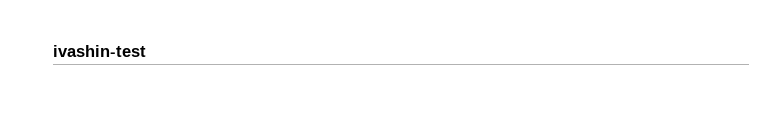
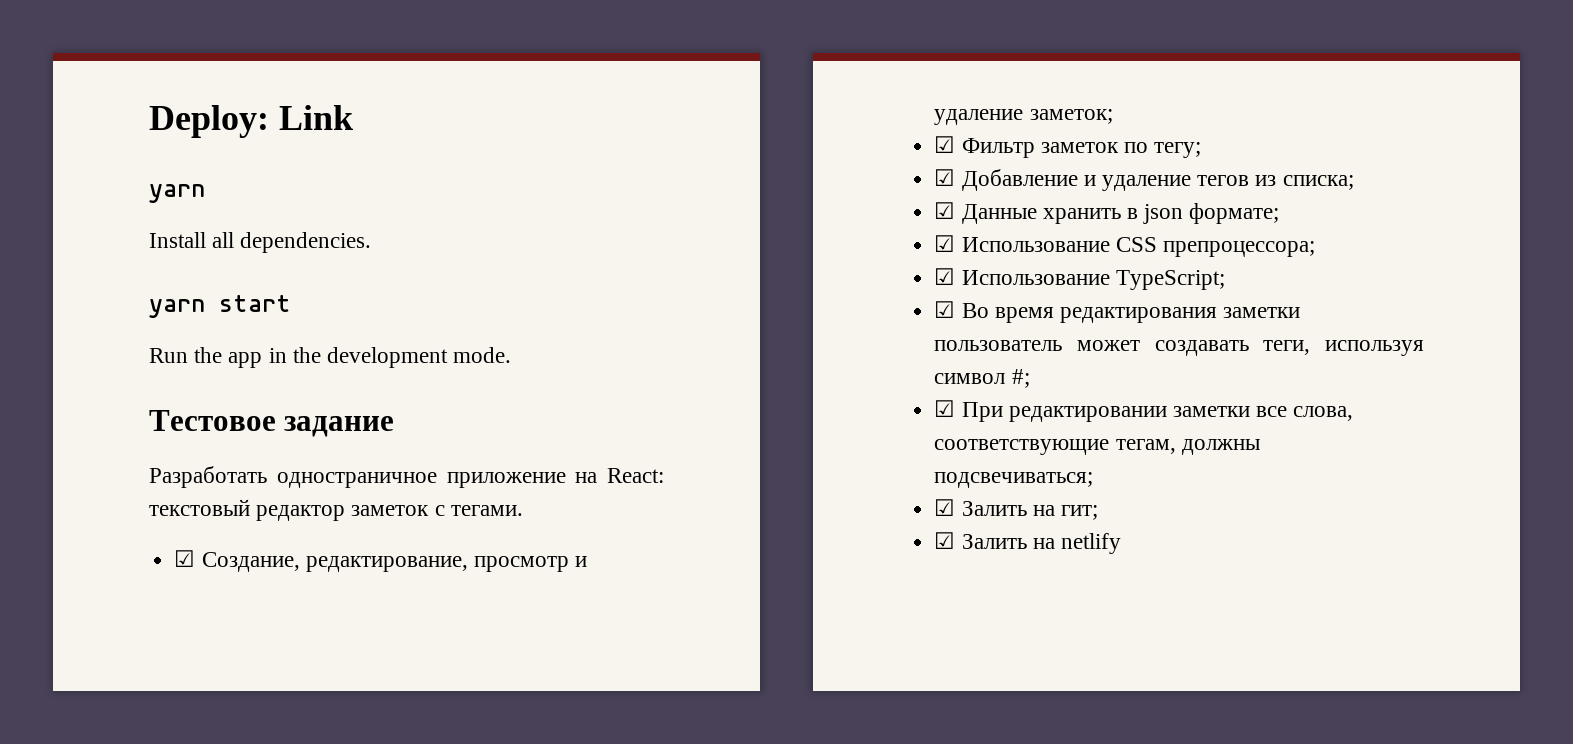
- ivashin-test
+ Deploy: Link
+ yarn
+ Install all dependencies.
+ yarn start
+ Run the app in the development mode.
+ Тестовое задание
+ Разработать одностраничное приложение на React: текстовый редактор заметок с тегами.
+ ☑ Создание, редактирование, просмотр и удаление заметок;
+ ☑ Фильтр заметок по тегу;
+ ☑ Добавление и удаление тегов из списка;
+ ☑ Данные хранить в json формате;
+ ☑ Использование CSS препроцессора;
+ ☑ Использование TypeScript;
+ ☑ Во время редактирования заметки пользователь может создавать теги, используя символ #;
+ ☑ При редактировании заметки все слова, соответствующие тегам, должны подсвечиваться;
+ ☑ Залить на гит;
+ ☑ Залить на netlify

